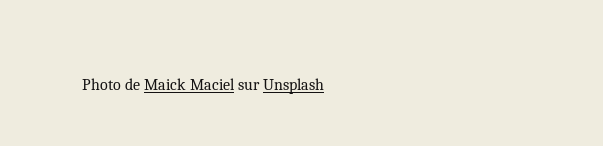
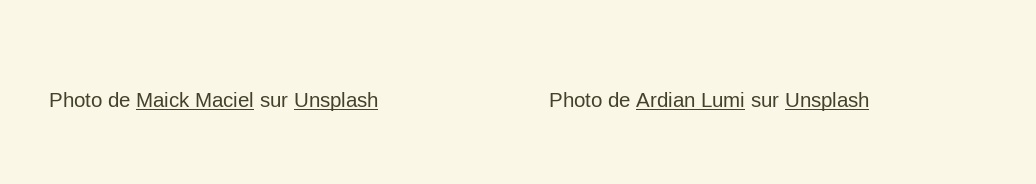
+ Photo de Ardian Lumi sur Unsplash

